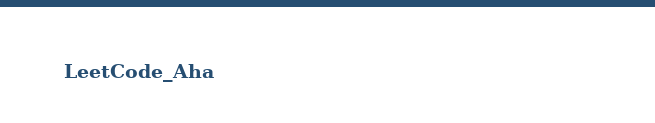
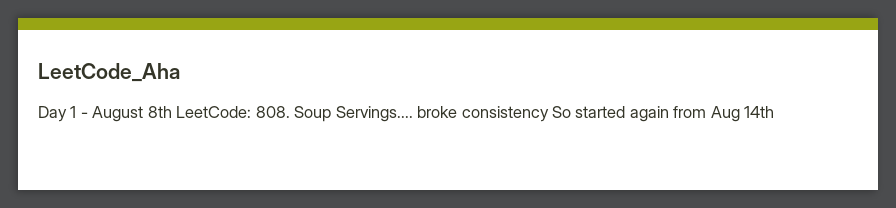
+ Day 1 - August 8th LeetCode: 808. Soup Servings.... broke consistency So started again from Aug 14th

